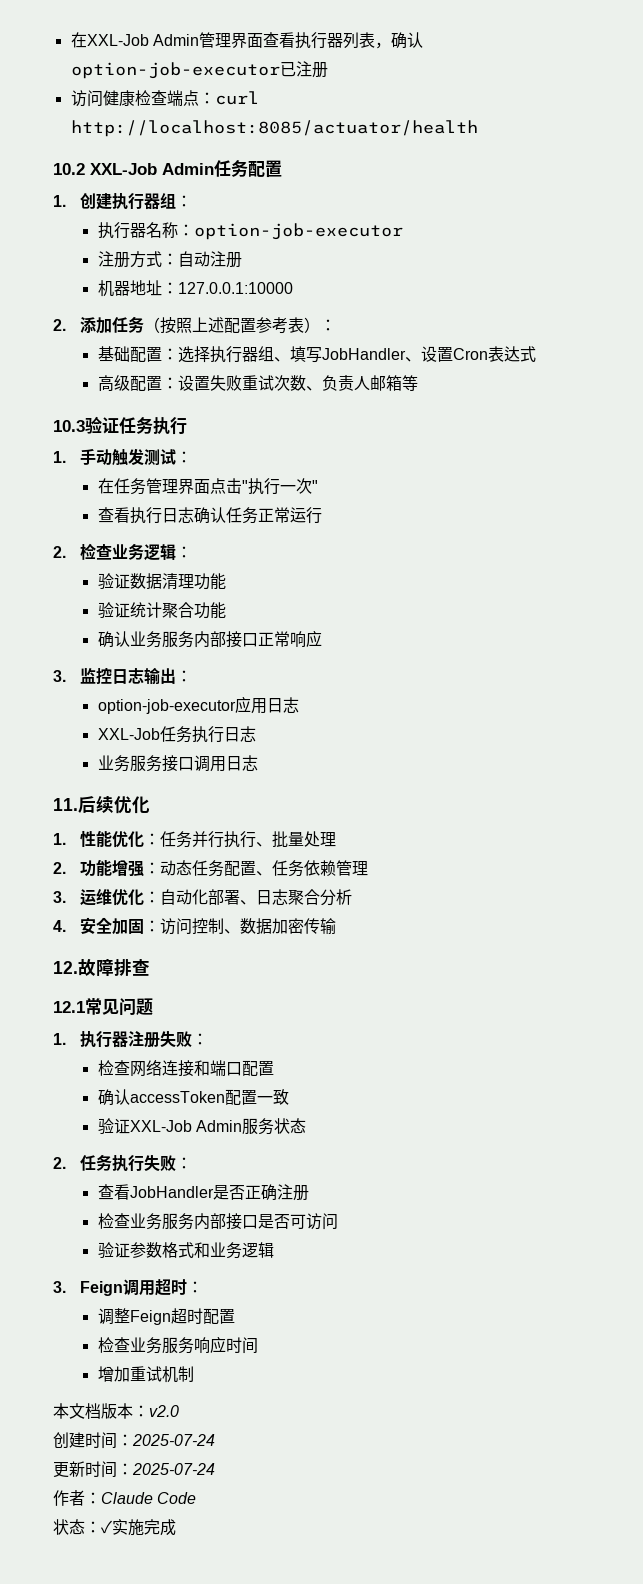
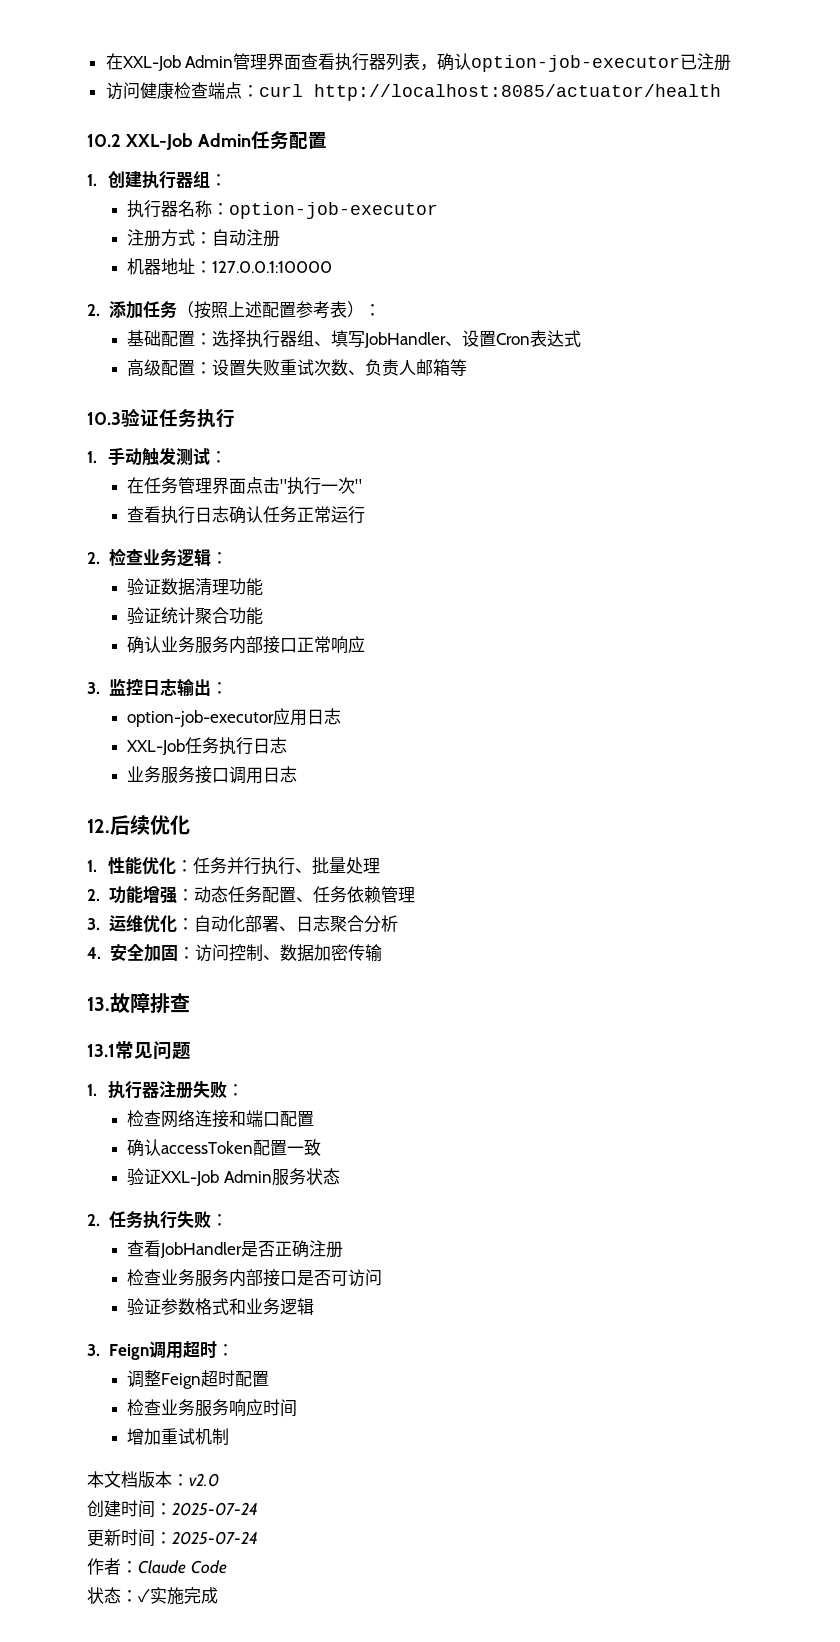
- 11.后续优化
+ 12.后续优化
- 12.故障排查
+ 13.故障排查
- 12.1常见问题
+ 13.1常见问题

